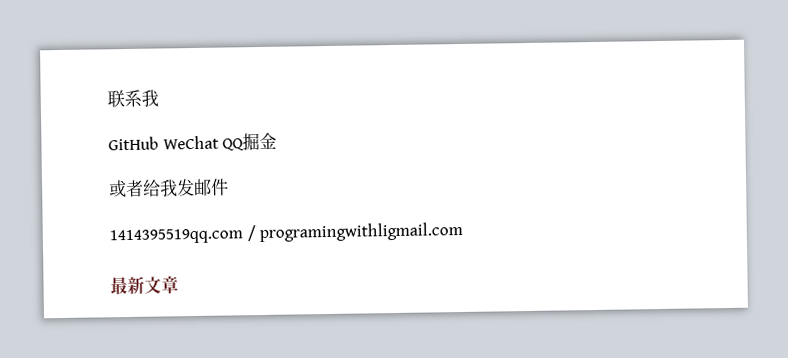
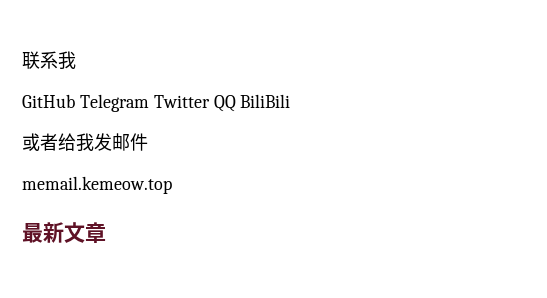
- GitHub WeChat QQ掘金
+ GitHub Telegram Twitter QQ BiliBili
- 1414395519qq.com / programingwithligmail.com
+ memail.kemeow.top

